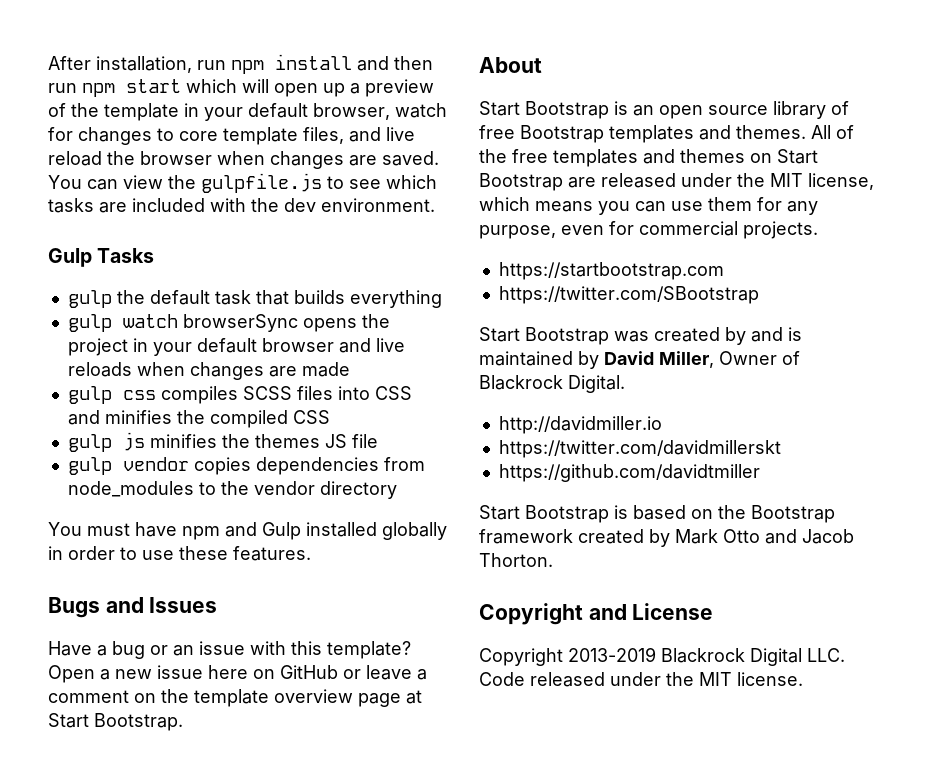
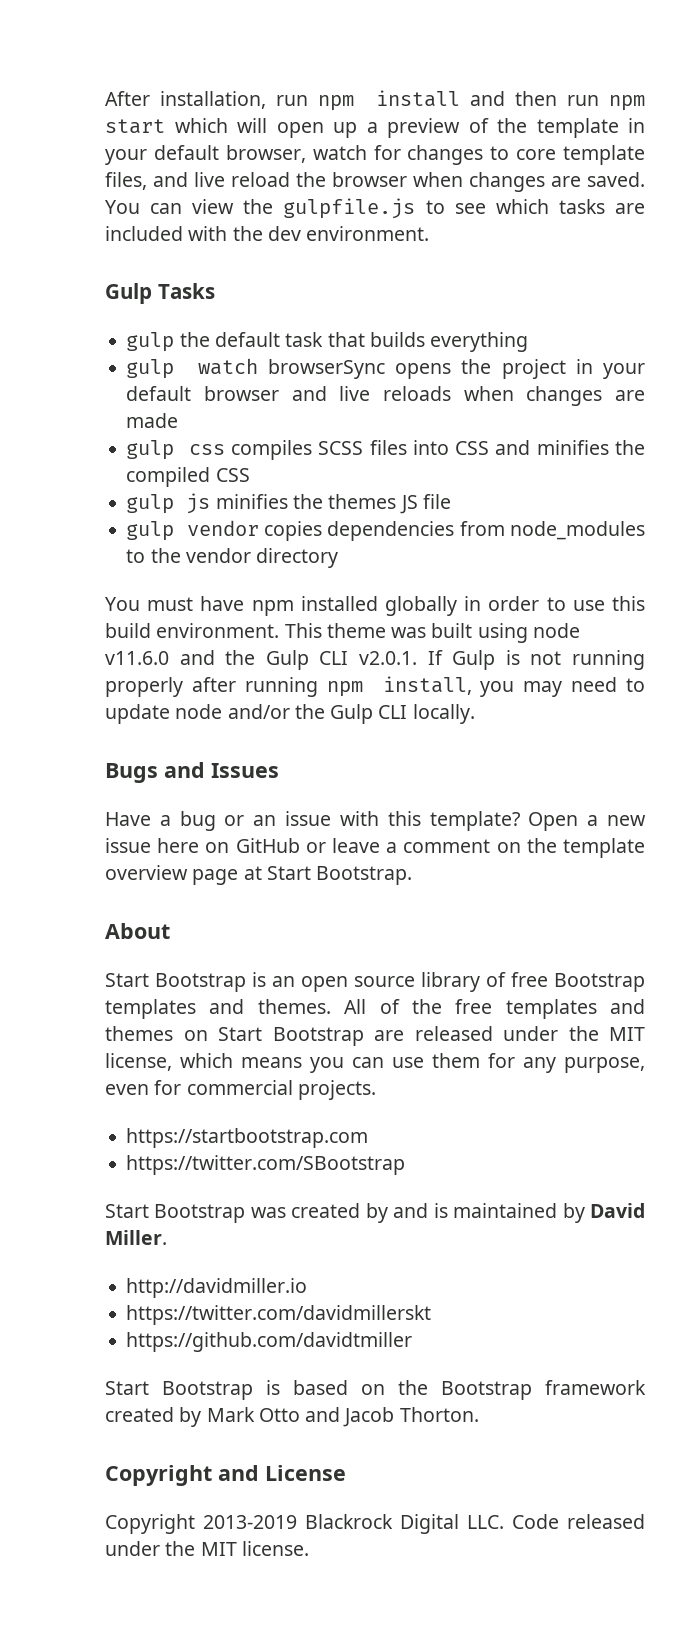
- You must have npm and Gulp installed globally in order to use these features.
+ You must have npm installed globally in order to use this build environment. This theme was built using node v11.6.0 and the Gulp CLI v2.0.1. If Gulp is not running properly after running npm install, you may need to update node and/or the Gulp CLI locally.
- Start Bootstrap was created by and is maintained by David Miller, Owner of Blackrock Digital.
+ Start Bootstrap was created by and is maintained by David Miller.

